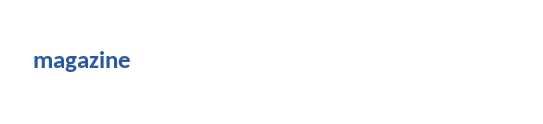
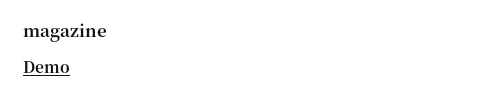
+ Demo

